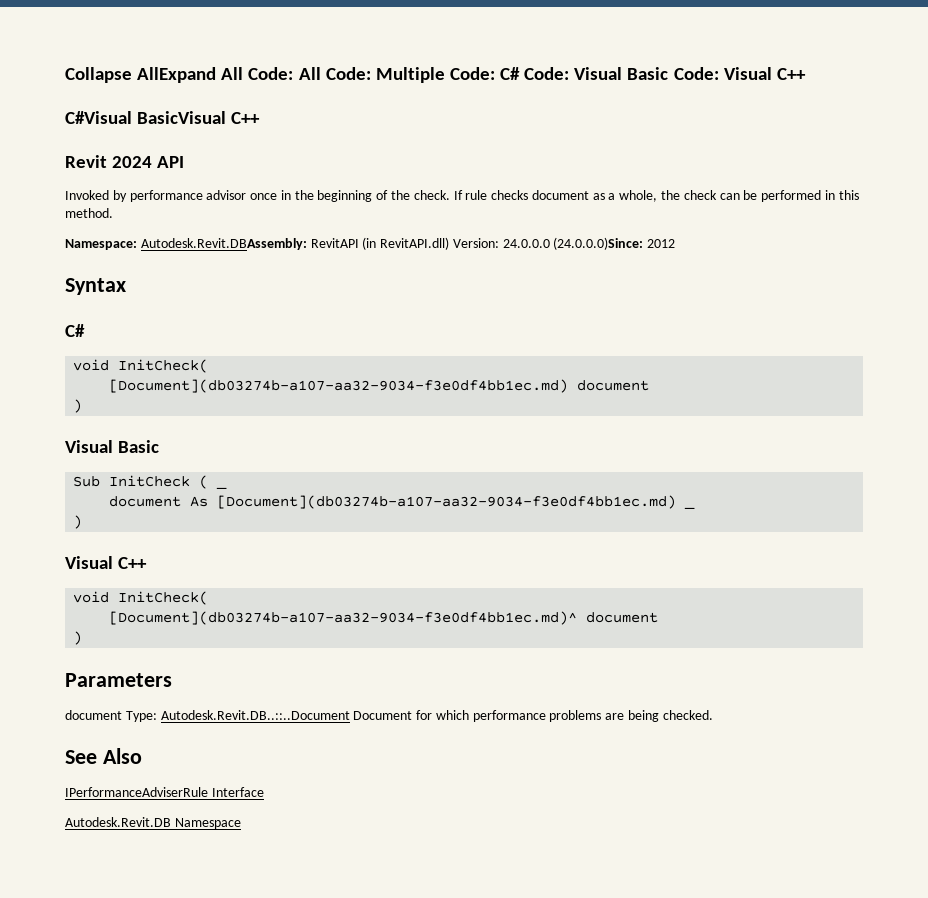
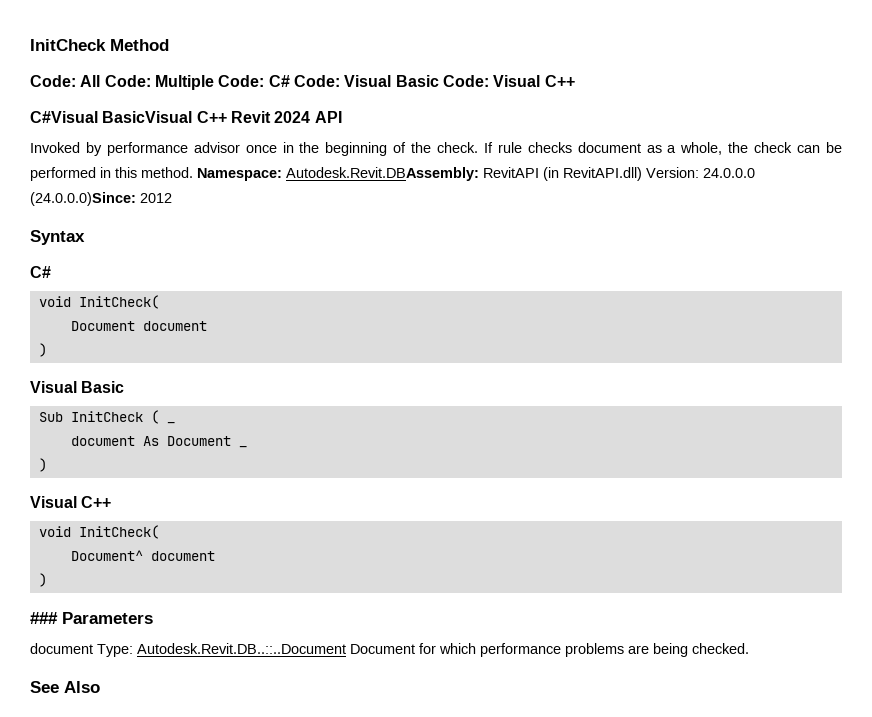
- Collapse AllExpand All Code: All Code: Multiple Code: C# Code: Visual Basic Code: Visual C++
+ InitCheck Method
+ Code: All Code: Multiple Code: C# Code: Visual Basic Code: Visual C++
- C#Visual BasicVisual C++
- Revit 2024 API
+ C#Visual BasicVisual C++ Revit 2024 API
- If rule checks document as a whole, the check can be performed in this method.
- Namespace: Autodesk.Revit.DBAssembly: RevitAPI (in RevitAPI.dll) Version: 24.0.0.0 (24.0.0.0)Since: 2012
+ If rule checks document as a whole, the check can be performed in this method. Namespace: Autodesk.Revit.DBAssembly: RevitAPI (in RevitAPI.dll) Version: 24.0.0.0 (24.0.0.0)Since: 2012
- [Document](db03274b-a107-aa32-9034-f3e0df4bb1ec.md) document
+ Document document
- document As [Document](db03274b-a107-aa32-9034-f3e0df4bb1ec.md) _
+ document As Document _
- [Document](db03274b-a107-aa32-9034-f3e0df4bb1ec.md)^ document
+ Document^ document
  )
- Parameters
+ ### Parameters
- IPerformanceAdviserRule Interface
- Autodesk.Revit.DB Namespace

